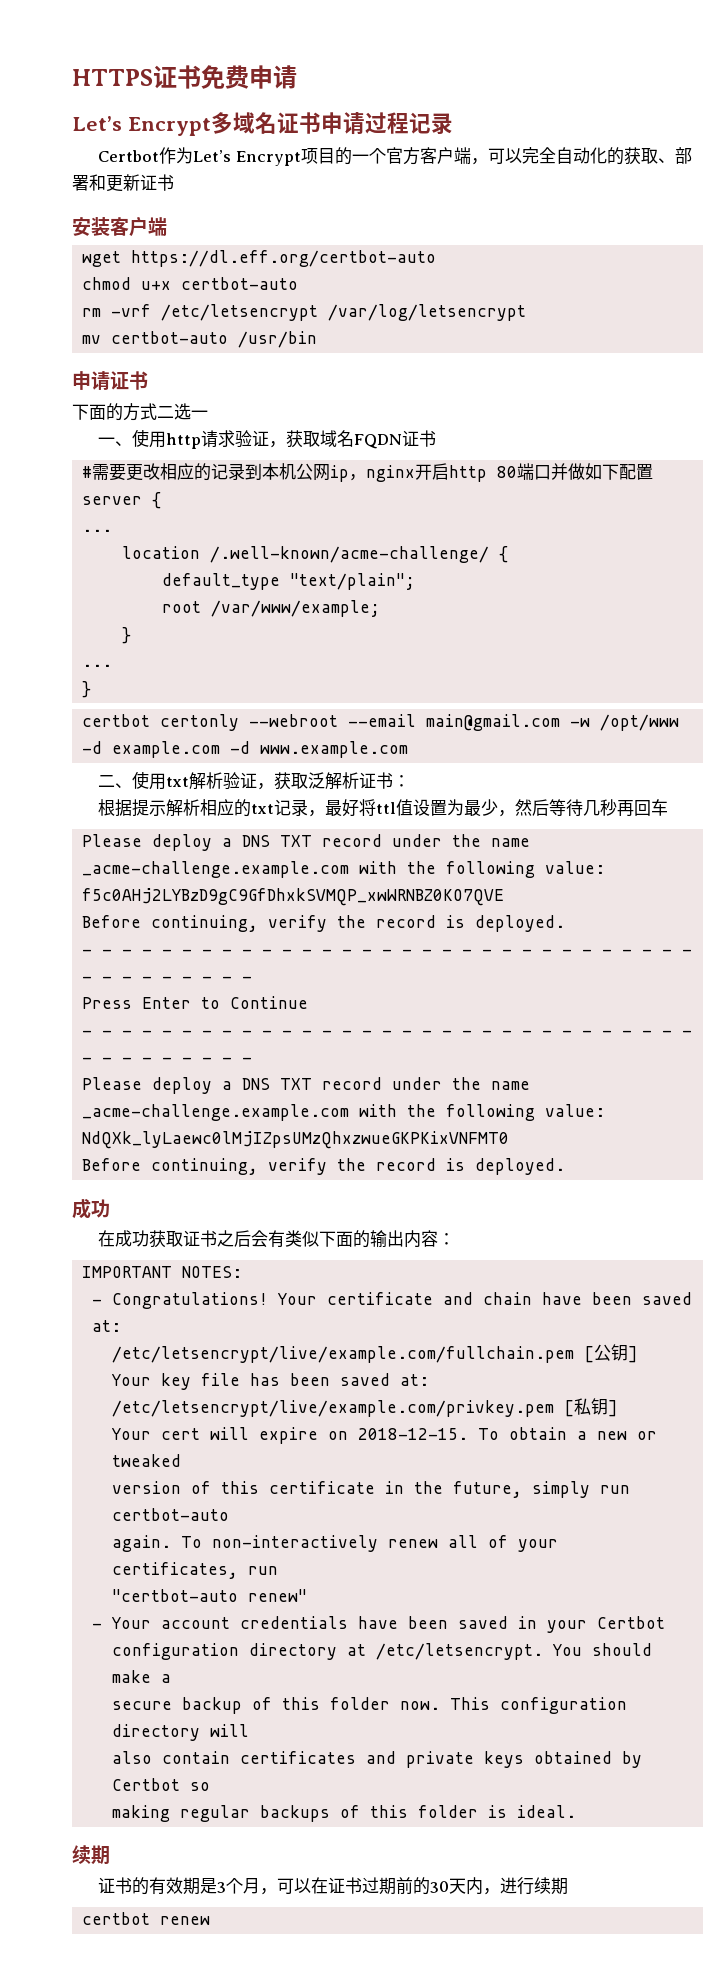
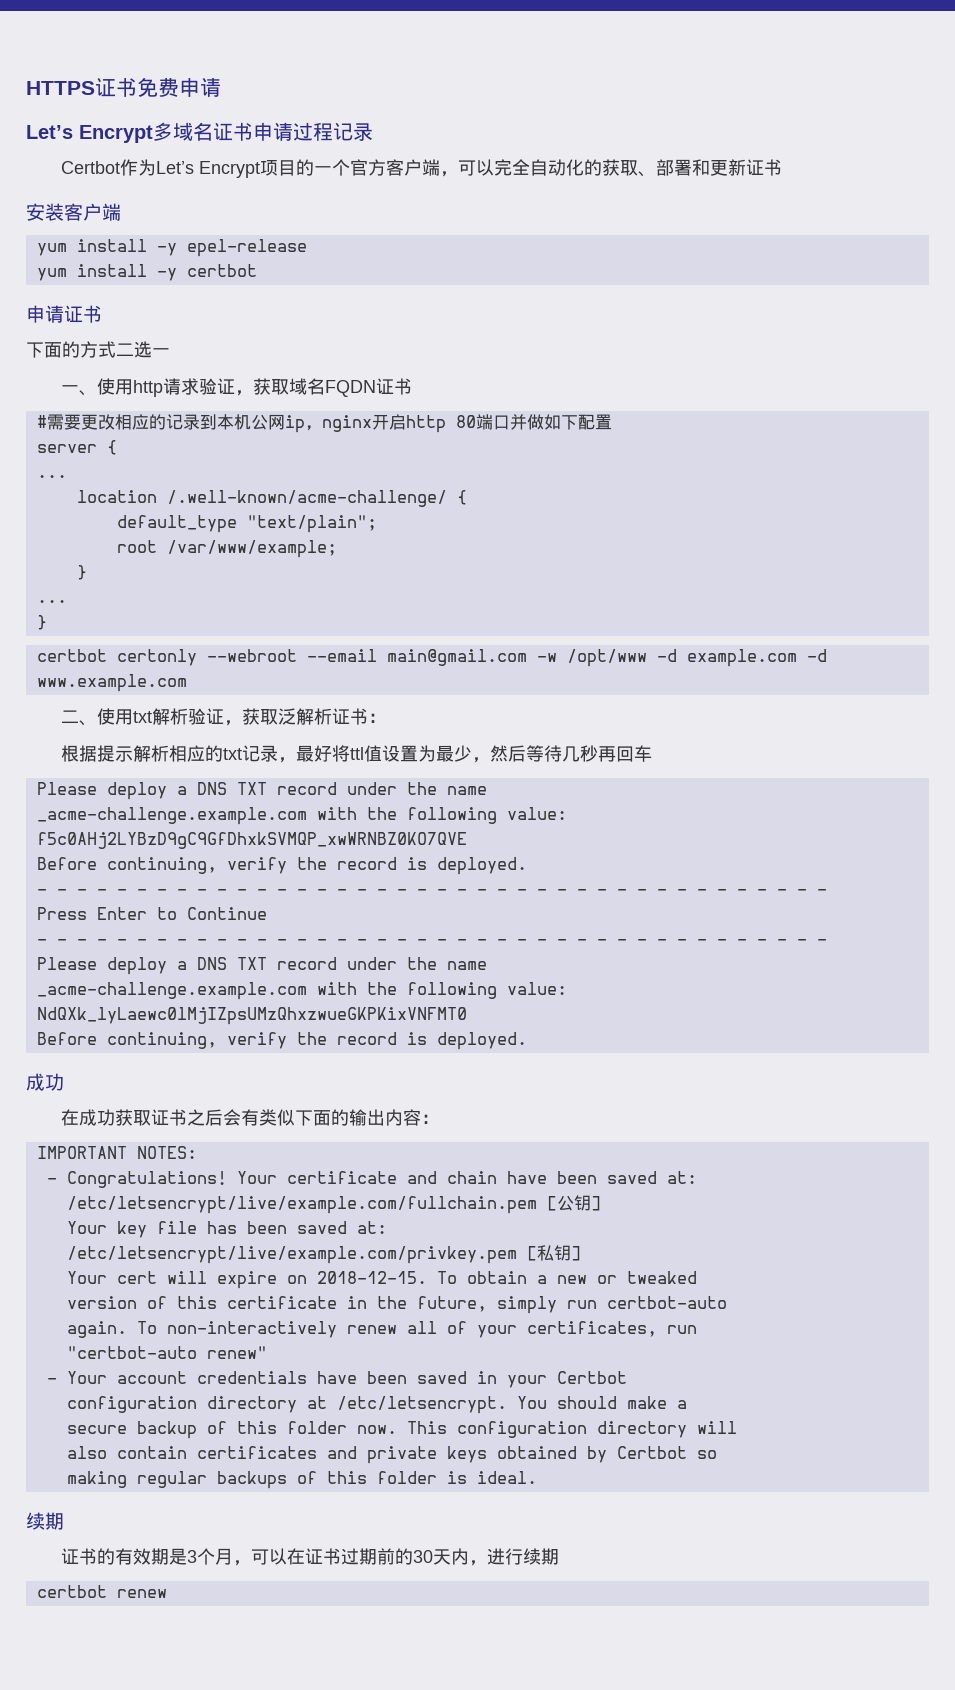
- wget https://dl.eff.org/certbot-auto
- chmod u+x certbot-auto
- rm -vrf /etc/letsencrypt /var/log/letsencrypt
- mv certbot-auto /usr/bin
+ yum install -y epel-release
+ yum install -y certbot

